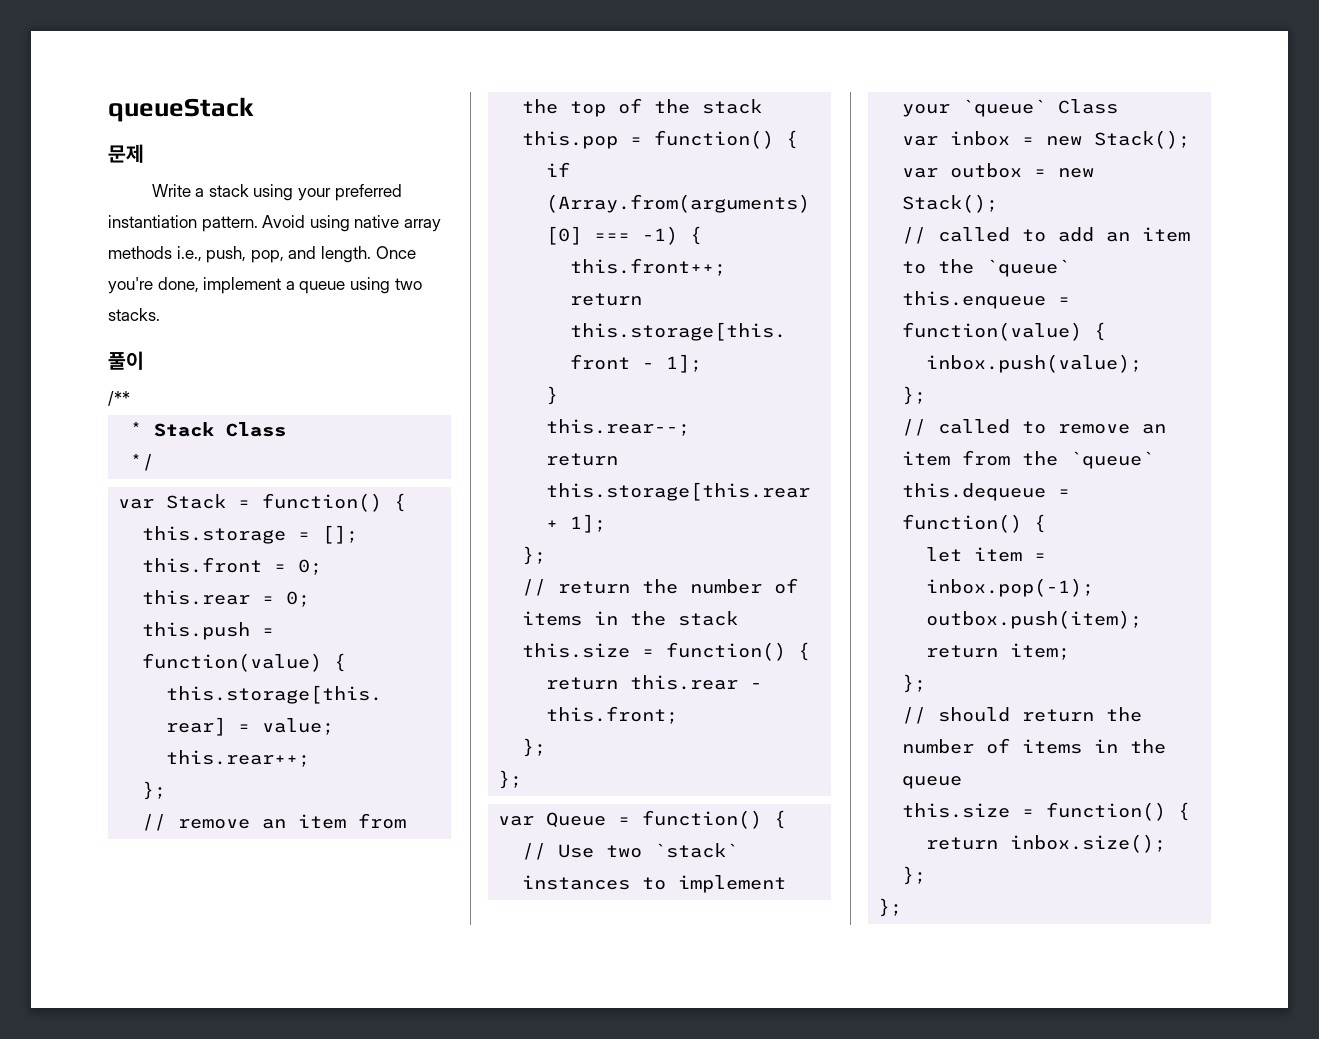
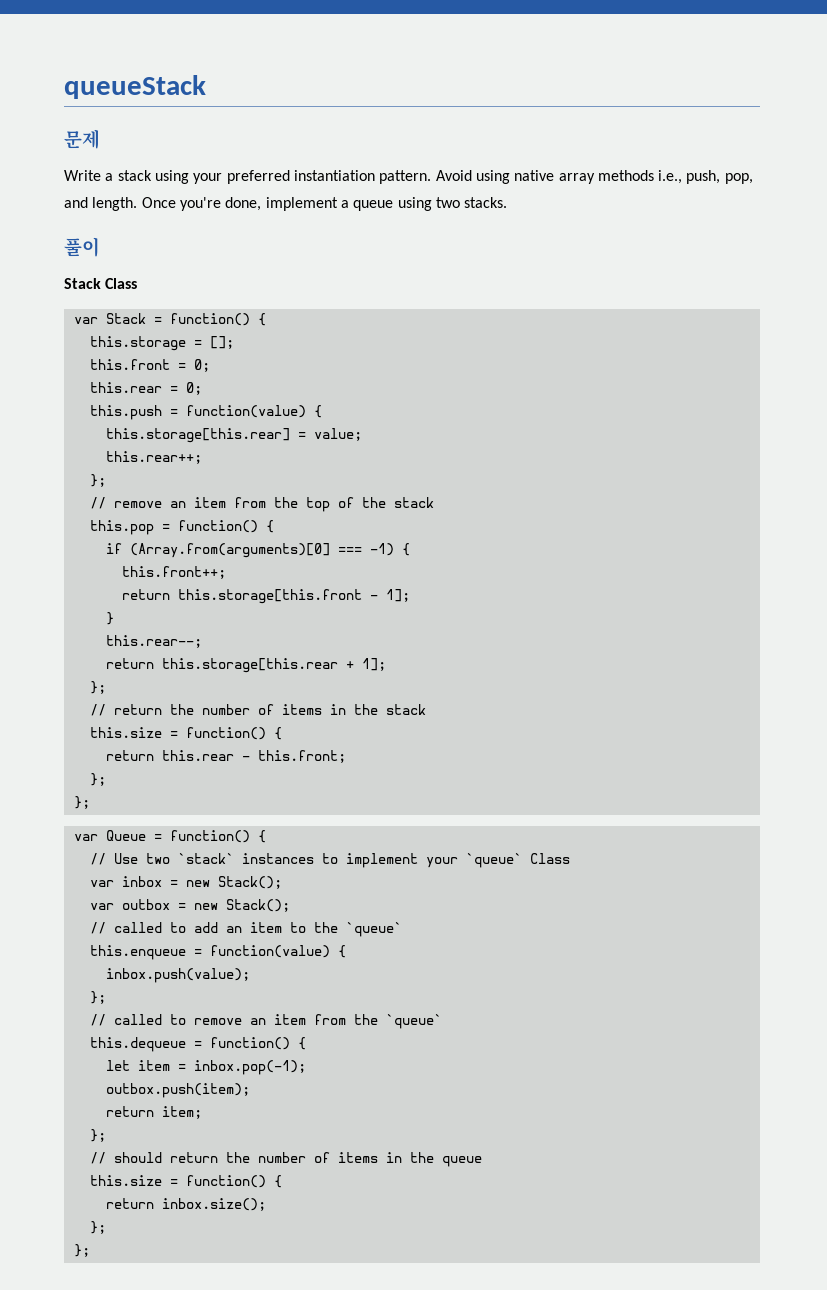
- /**
- * Stack Class
+ Stack Class
- */

